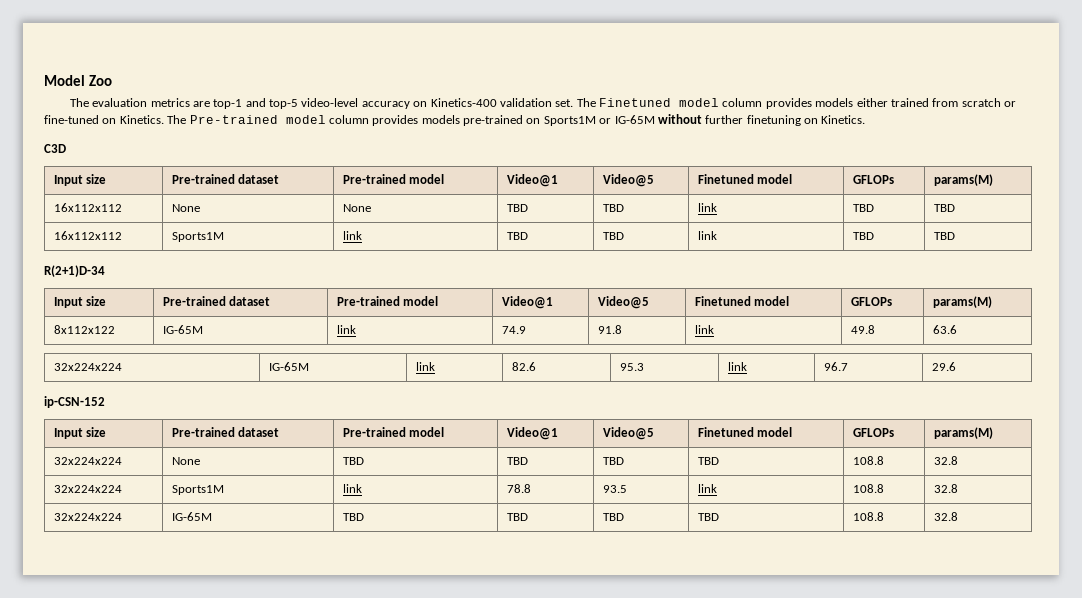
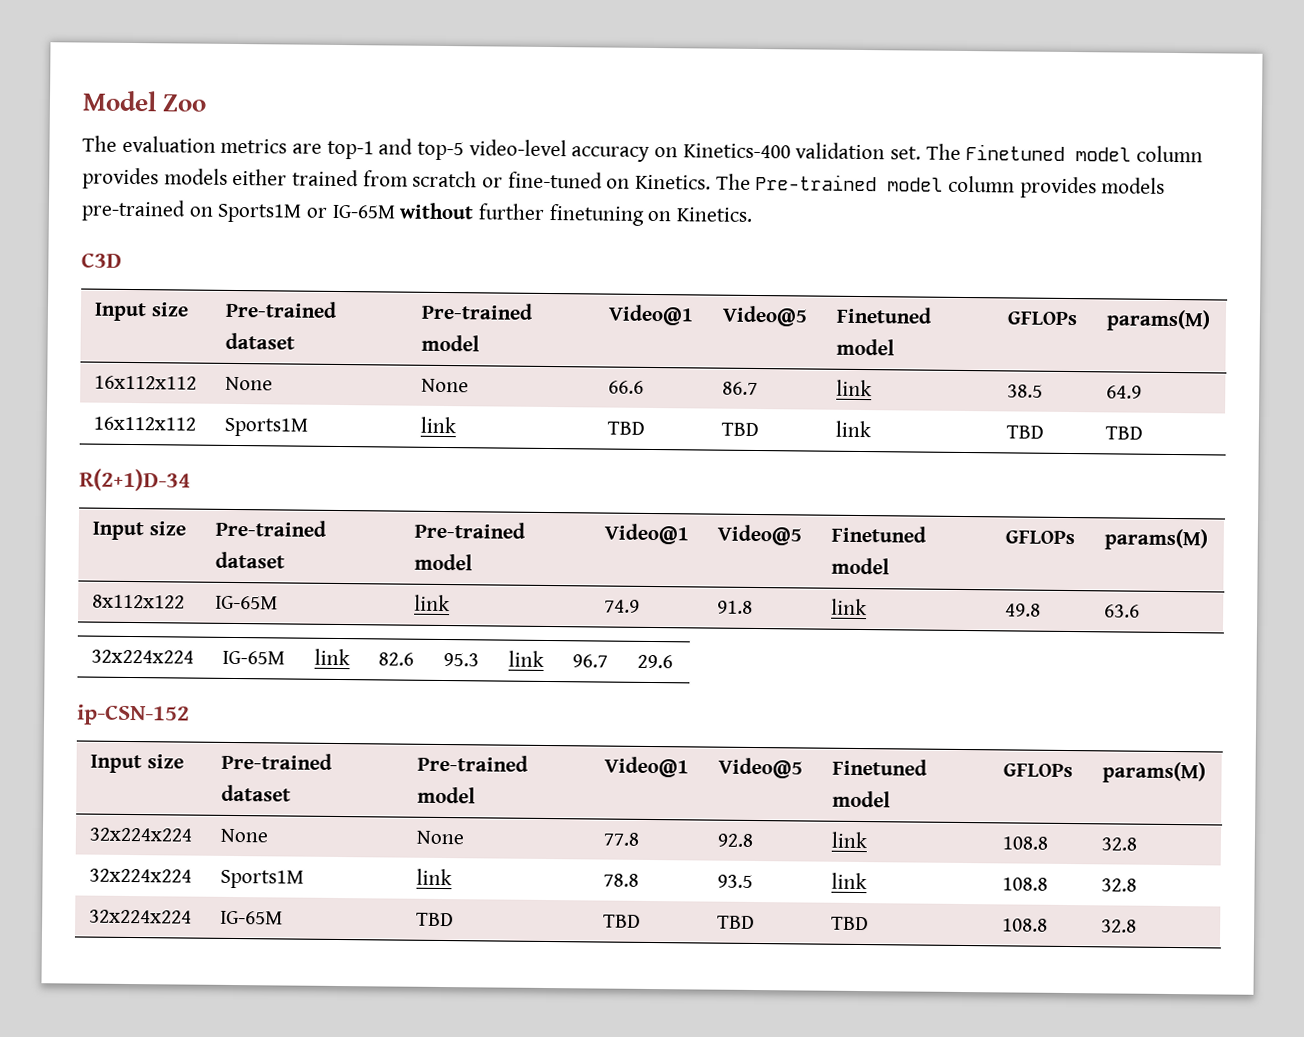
- 16x112x112 | None | None | TBD | TBD | link | TBD | TBD
+ 16x112x112 | None | None | 66.6 | 86.7 | link | 38.5 | 64.9
- 32x224x224 | None | TBD | TBD | TBD | TBD | 108.8 | 32.8
+ 32x224x224 | None | None | 77.8 | 92.8 | link | 108.8 | 32.8

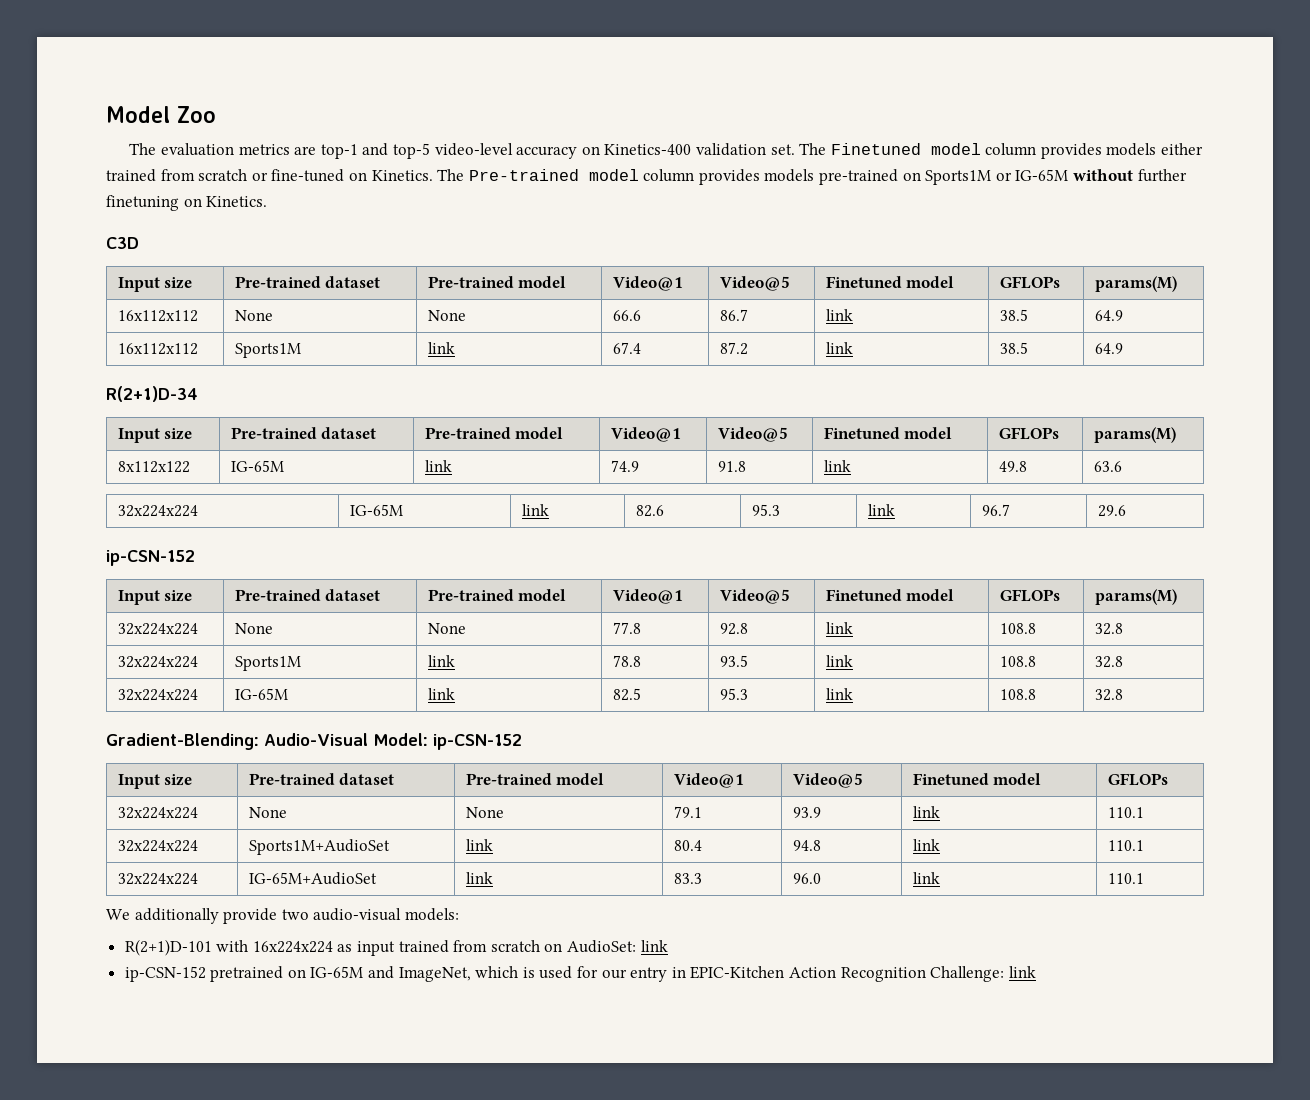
- 16x112x112 | Sports1M | link | TBD | TBD | link | TBD | TBD
+ 16x112x112 | Sports1M | link | 67.4 | 87.2 | link | 38.5 | 64.9
- 32x224x224 | IG-65M | TBD | TBD | TBD | TBD | 108.8 | 32.8
+ 32x224x224 | IG-65M | link | 82.5 | 95.3 | link | 108.8 | 32.8
+ Gradient-Blending: Audio-Visual Model: ip-CSN-152
+ Input size | Pre-trained dataset | Pre-trained model | Video@1 | Video@5 | Finetuned model | GFLOPs
+ 32x224x224 | None | None | 79.1 | 93.9 | link | 110.1
+ 32x224x224 | Sports1M+AudioSet | link | 80.4 | 94.8 | link | 110.1
+ 32x224x224 | IG-65M+AudioSet | link | 83.3 | 96.0 | link | 110.1
+ We additionally provide two audio-visual models:
+ R(2+1)D-101 with 16x224x224 as input trained from scratch on AudioSet: link
+ ip-CSN-152 pretrained on IG-65M and ImageNet, which is used for our entry in EPIC-Kitchen Action Recognition Challenge: link

